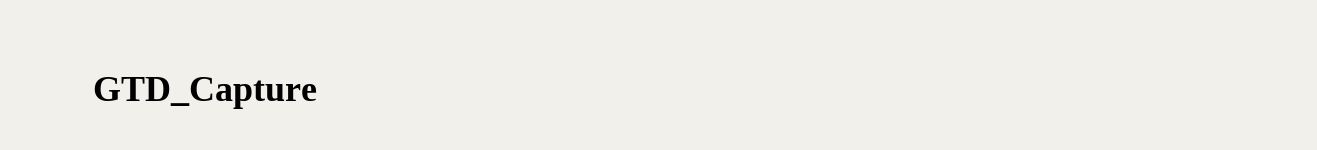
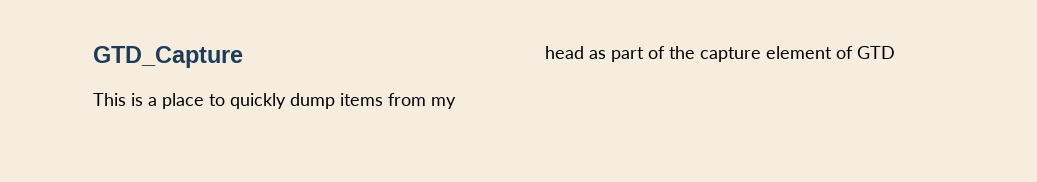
+ This is a place to quickly dump items from my head as part of the capture element of GTD

